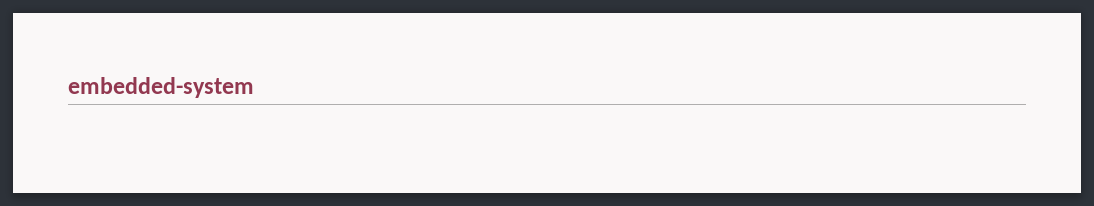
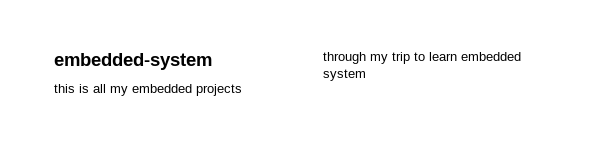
+ this is all my embedded projects through my trip to learn embedded system

